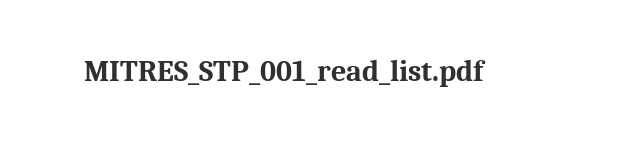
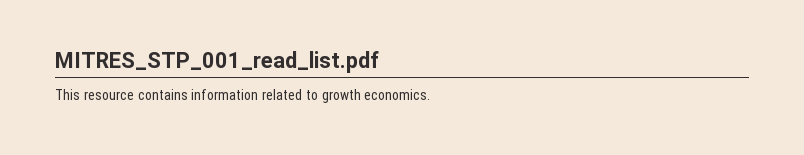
+ This resource contains information related to growth economics.

